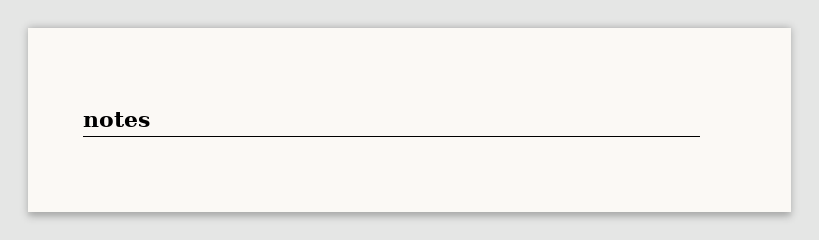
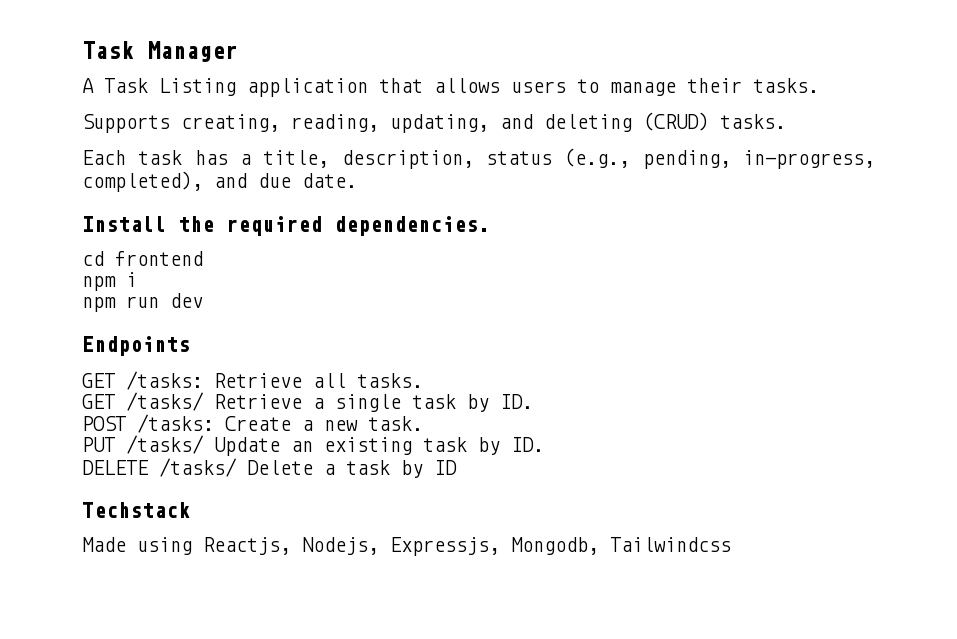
- notes
+ Task Manager
+ A Task Listing application that allows users to manage their tasks.
+ Supports creating, reading, updating, and deleting (CRUD) tasks.
+ Each task has a title, description, status (e.g., pending, in-progress, completed), and due date.
+ Install the required dependencies.
+ cd frontend
+ npm i
+ npm run dev
+ Endpoints
+ GET /tasks: Retrieve all tasks.
+ GET /tasks/ Retrieve a single task by ID.
+ POST /tasks: Create a new task.
+ PUT /tasks/ Update an existing task by ID.
+ DELETE /tasks/ Delete a task by ID
+ Techstack
+ Made using Reactjs, Nodejs, Expressjs, Mongodb, Tailwindcss

